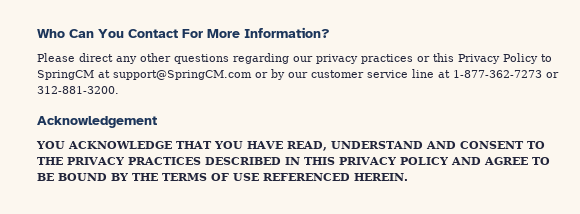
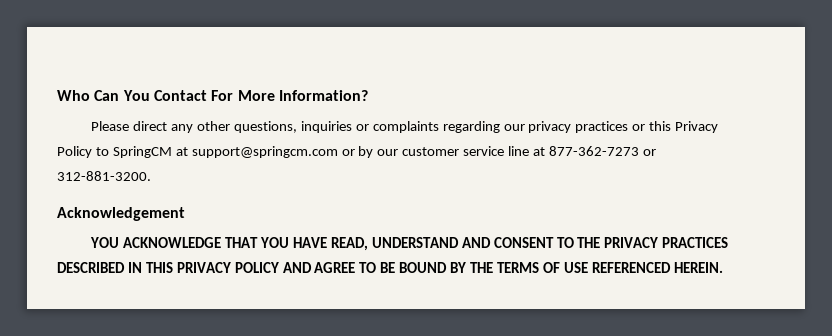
- Please direct any other questions regarding our privacy practices or this Privacy Policy to SpringCM at support@SpringCM.com or by our customer service line at 1-877-362-7273 or 312-881-3200.
+ Please direct any other questions, inquiries or complaints regarding our privacy practices or this Privacy Policy to SpringCM at support@springcm.com or by our customer service line at 877-362-7273 or 312-881-3200.

